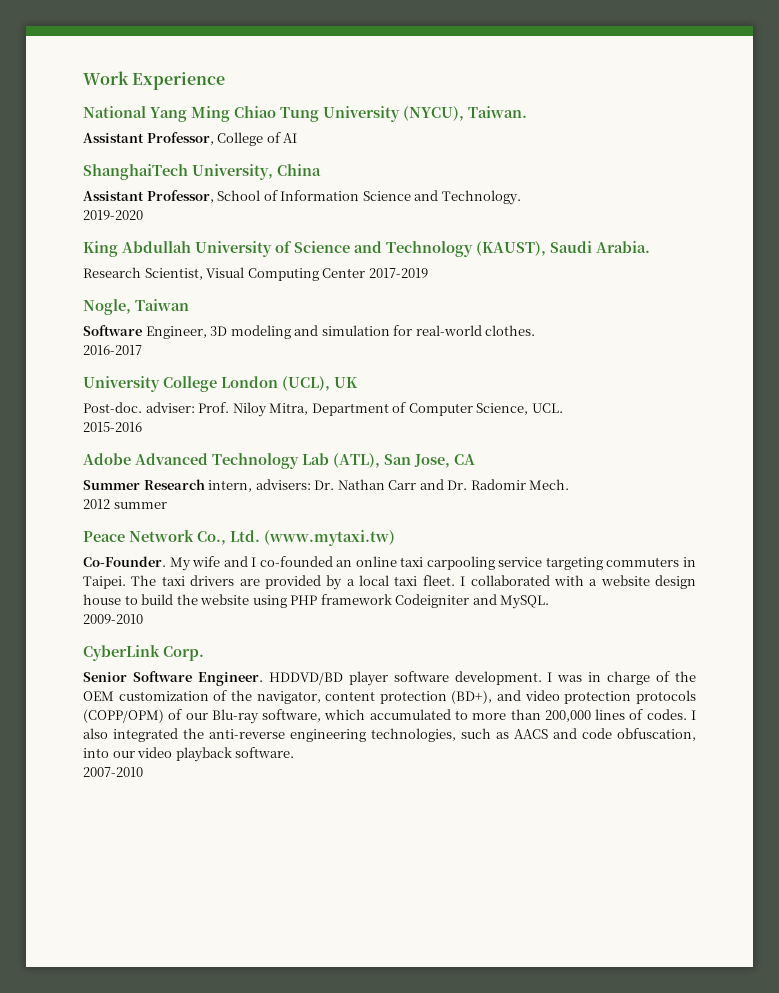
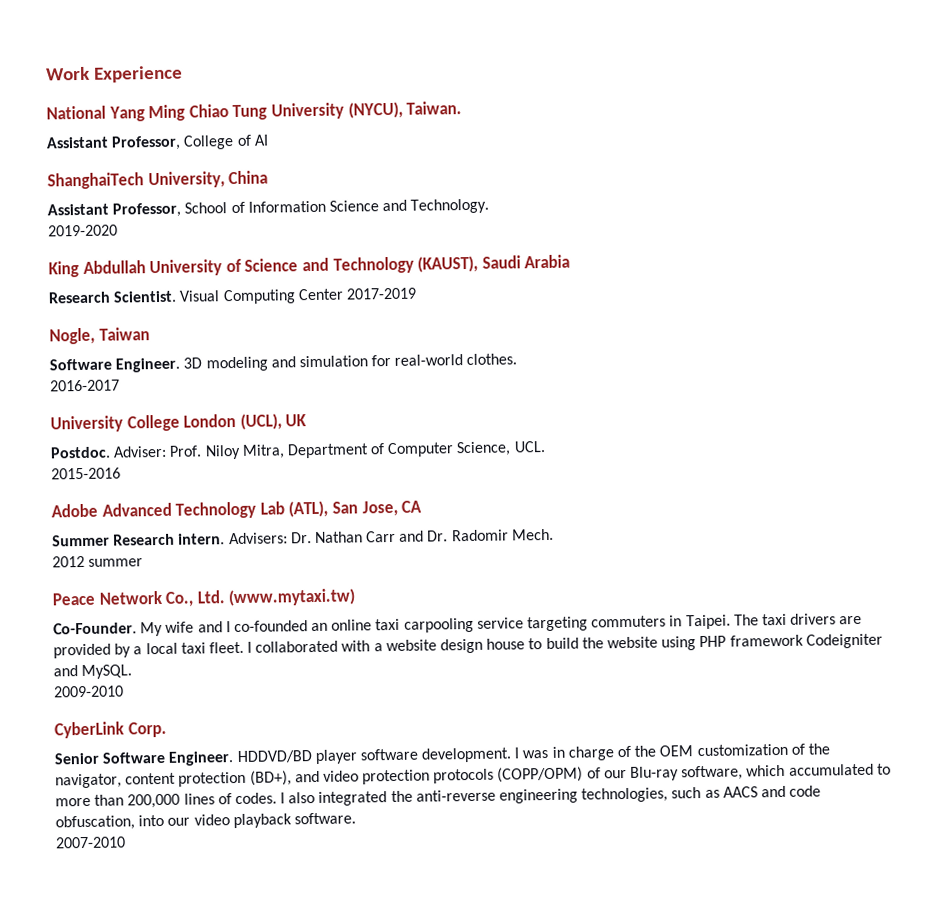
- King Abdullah University of Science and Technology (KAUST), Saudi Arabia.
- Research Scientist, Visual Computing Center 2017-2019
+ King Abdullah University of Science and Technology (KAUST), Saudi Arabia
+ Research Scientist. Visual Computing Center 2017-2019
- Software Engineer, 3D modeling and simulation for real-world clothes.
+ Software Engineer. 3D modeling and simulation for real-world clothes.
- Post-doc. adviser: Prof. Niloy Mitra, Department of Computer Science, UCL.
+ Postdoc. Adviser: Prof. Niloy Mitra, Department of Computer Science, UCL.
- Summer Research intern, advisers: Dr. Nathan Carr and Dr. Radomir Mech.
+ Summer Research intern. Advisers: Dr. Nathan Carr and Dr. Radomir Mech.

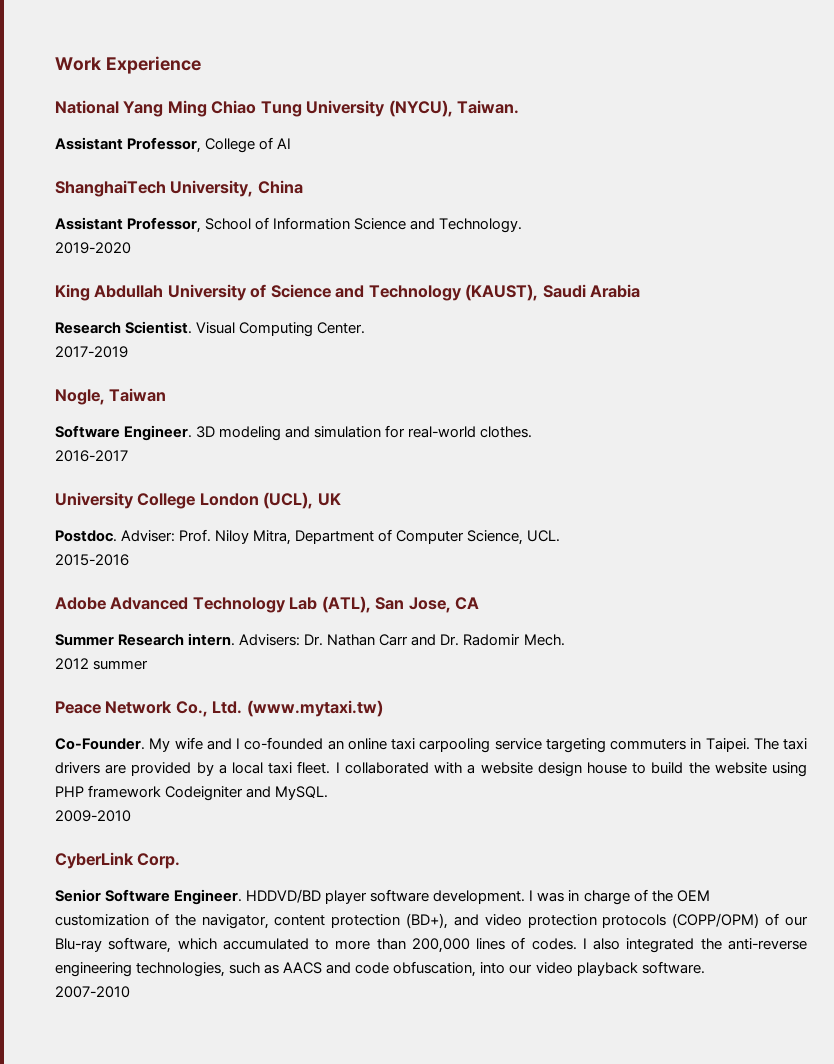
- Visual Computing Center 2017-2019
+ Visual Computing Center.
+ 2017-2019

